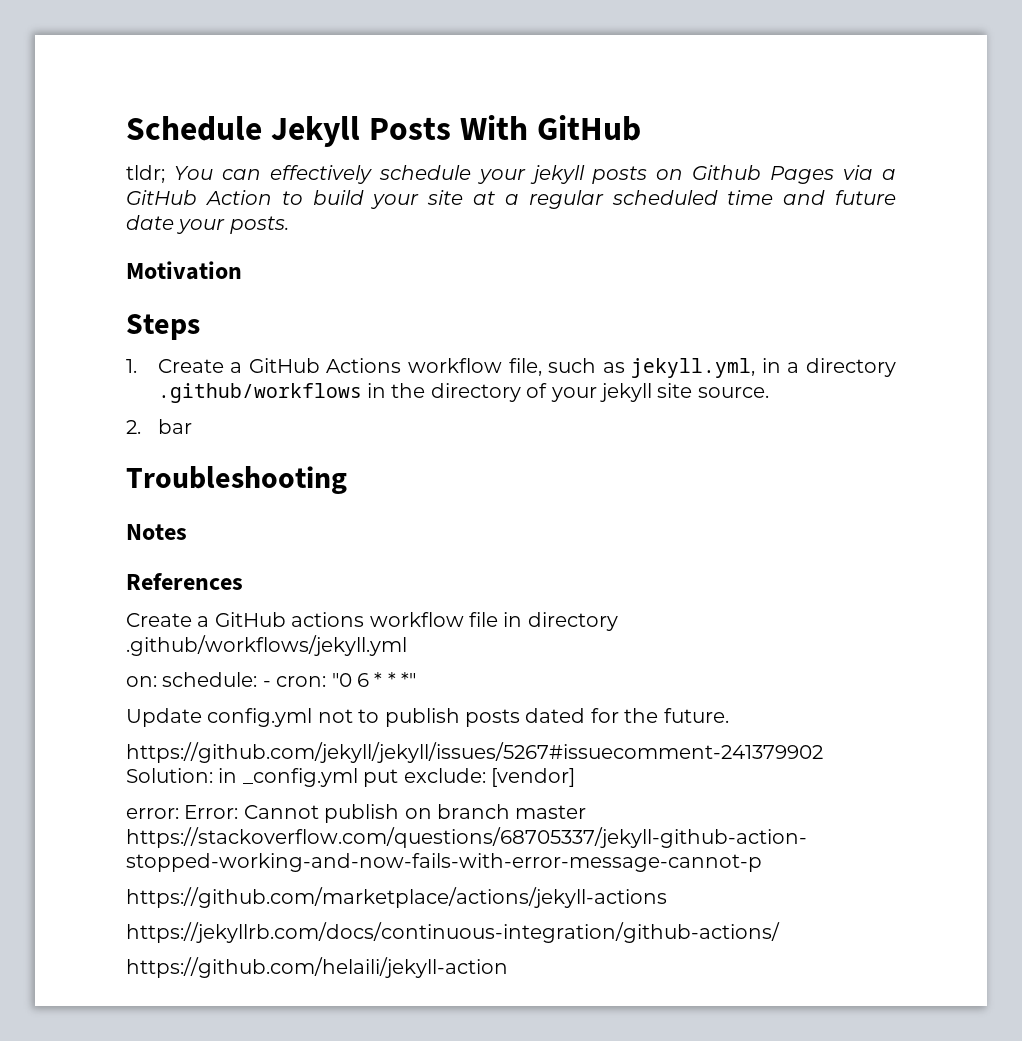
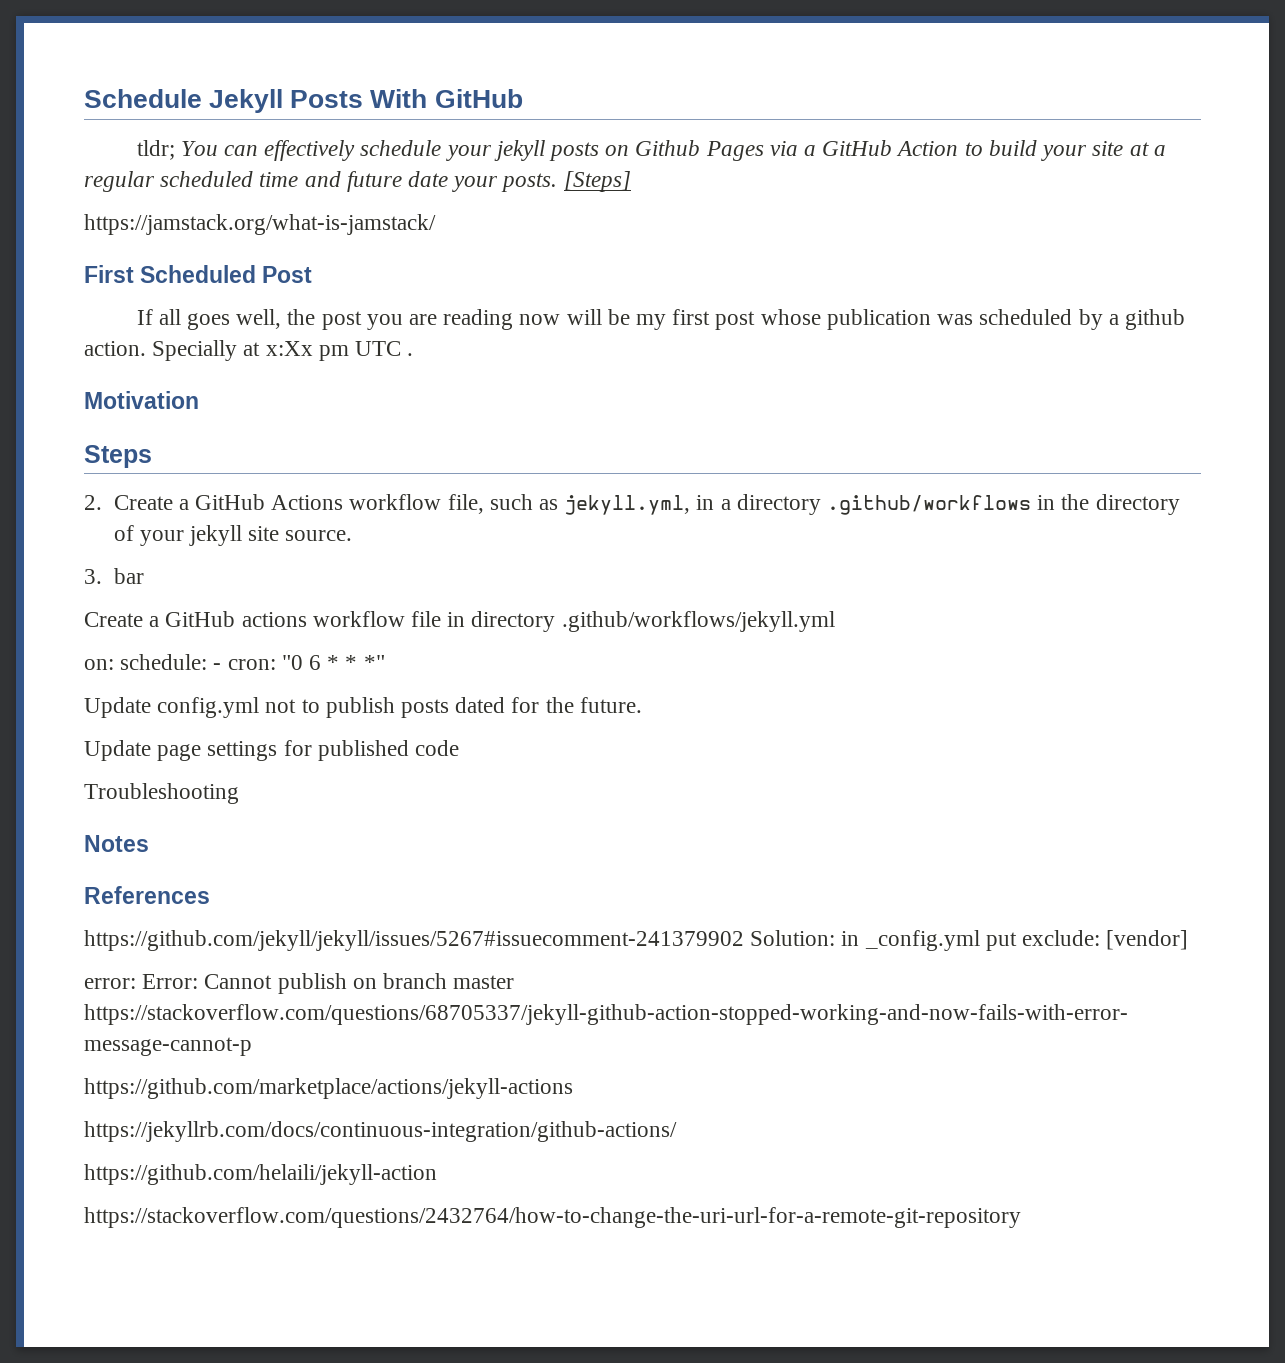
+ [Steps]
+ https://jamstack.org/what-is-jamstack/
+ First Scheduled Post
+ If all goes well, the post you are reading now will be my first post whose publication was scheduled by a github action. Specially at x:Xx pm UTC .
- 1. Create a GitHub Actions workflow file, such as jekyll.yml, in a directory .github/workflows in the directory of your jekyll site source.
+ 2. Create a GitHub Actions workflow file, such as jekyll.yml, in a directory .github/workflows in the directory of your jekyll site source.
- 2. bar
+ 3. bar
- Troubleshooting
- Notes
- References
+ Update page settings for published code
+ Troubleshooting
+ Notes
+ References
+ https://stackoverflow.com/questions/2432764/how-to-change-the-uri-url-for-a-remote-git-repository

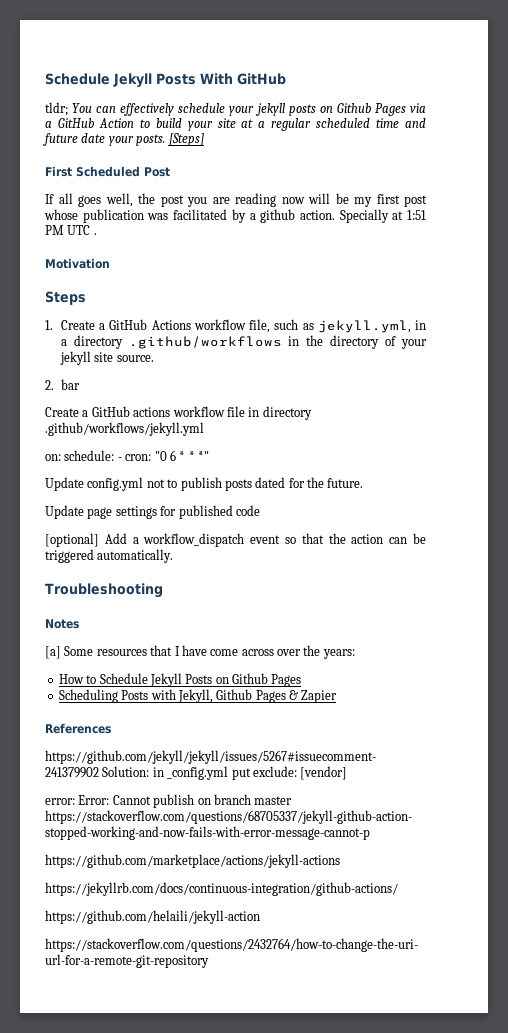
- https://jamstack.org/what-is-jamstack/
- If all goes well, the post you are reading now will be my first post whose publication was scheduled by a github action.
+ If all goes well, the post you are reading now will be my first post whose publication was facilitated by a github action.
- Specially at x:Xx pm UTC .
+ Specially at 1:51 PM UTC .
- 2. Create a GitHub Actions workflow file, such as jekyll.yml, in a directory .github/workflows in the directory of your jekyll site source.
+ 1. Create a GitHub Actions workflow file, such as jekyll.yml, in a directory .github/workflows in the directory of your jekyll site source.
- 3. bar
+ 2. bar
+ [optional] Add a workflow_dispatch event so that the action can be triggered automatically.
  Troubleshooting
  Notes
+ [a] Some resources that I have come across over the years:
+ How to Schedule Jekyll Posts on Github Pages
+ Scheduling Posts with Jekyll, Github Pages & Zapier

